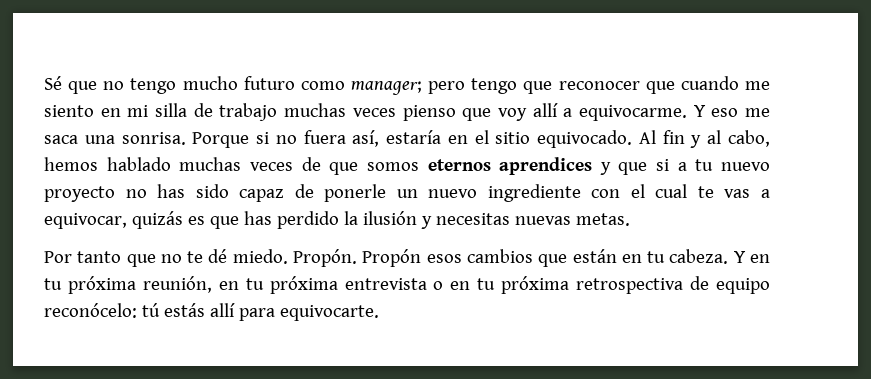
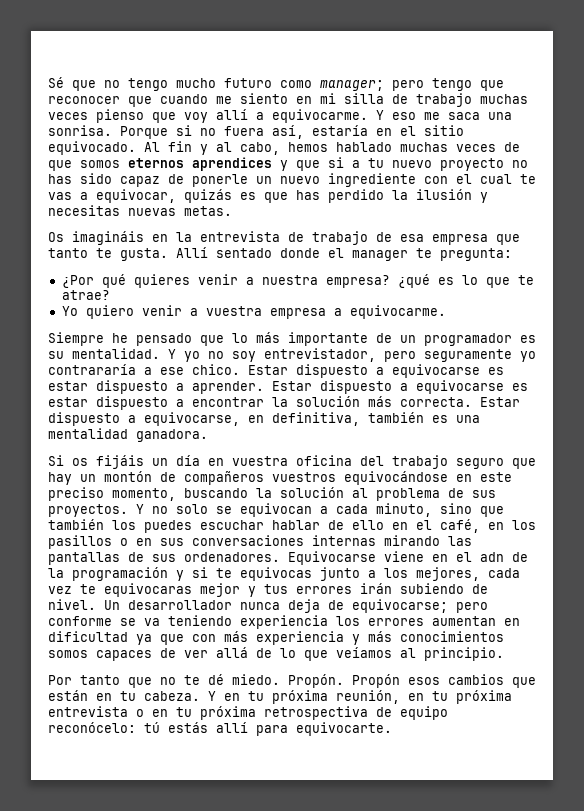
+ Os imagináis en la entrevista de trabajo de esa empresa que tanto te gusta. Allí sentado donde el manager te pregunta:
+ ¿Por qué quieres venir a nuestra empresa? ¿qué es lo que te atrae?
+ Yo quiero venir a vuestra empresa a equivocarme.
+ Siempre he pensado que lo más importante de un programador es su mentalidad. Y yo no soy entrevistador, pero seguramente yo contrararía a ese chico. Estar dispuesto a equivocarse es estar dispuesto a aprender. Estar dispuesto a equivocarse es estar dispuesto a encontrar la solución más correcta. Estar dispuesto a equivocarse, en definitiva, también es una mentalidad ganadora.
+ Si os fijáis un día en vuestra oficina del trabajo seguro que hay un montón de compañeros vuestros equivocándose en este preciso momento, buscando la solución al problema de sus proyectos. Y no solo se equivocan a cada minuto, sino que también los puedes escuchar hablar de ello en el café, en los pasillos o en sus conversaciones internas mirando las pantallas de sus ordenadores. Equivocarse viene en el adn de la programación y si te equivocas junto a los mejores, cada vez te equivocaras mejor y tus errores irán subiendo de nivel. Un desarrollador nunca deja de equivocarse; pero conforme se va teniendo experiencia los errores aumentan en dificultad ya que con más experiencia y más conocimientos somos capaces de ver allá de lo que veíamos al principio.

